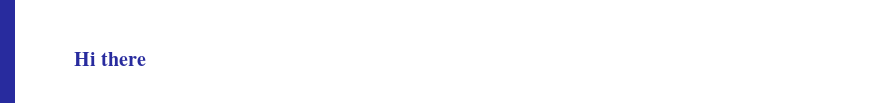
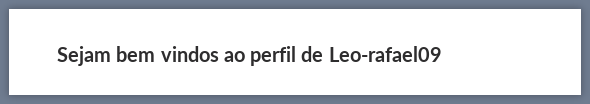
- Hi there
+ Sejam bem vindos ao perfil de Leo-rafael09

